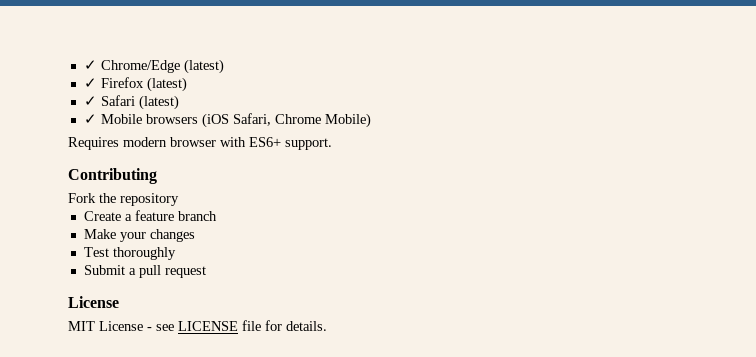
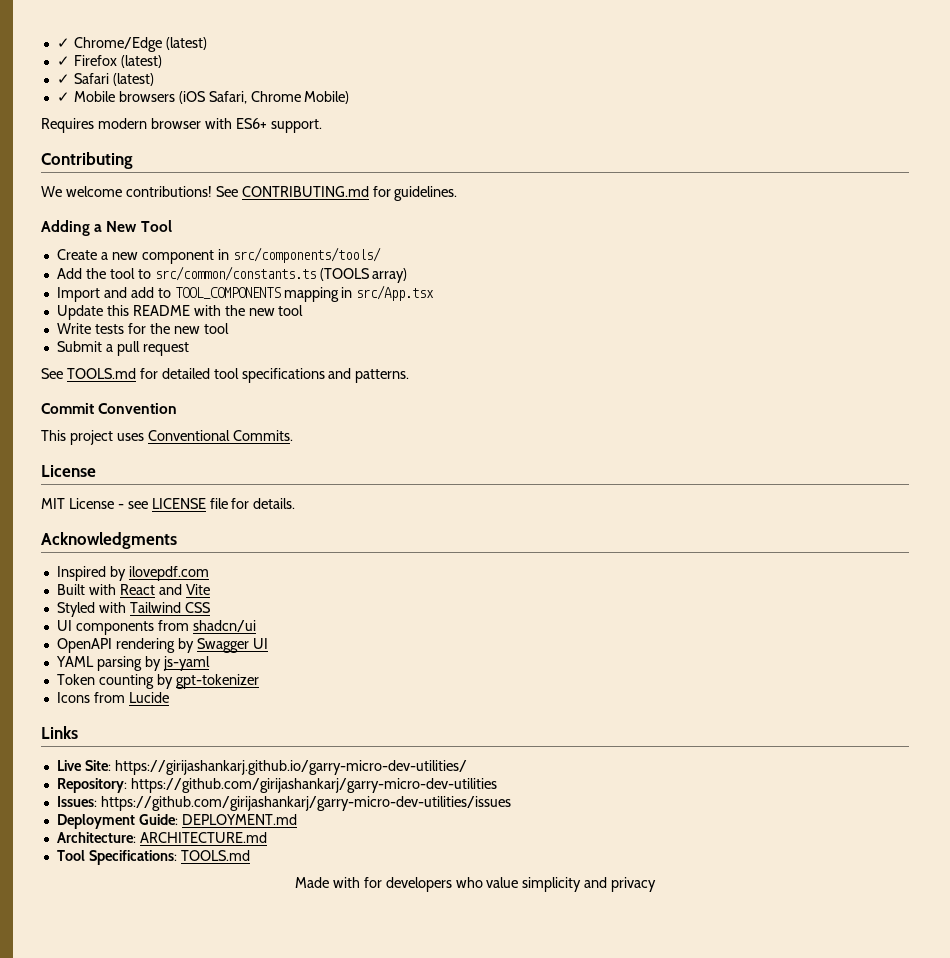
- Fork the repository
- Create a feature branch
- Make your changes
- Test thoroughly
+ We welcome contributions! See CONTRIBUTING.md for guidelines.
+ Adding a New Tool
+ Create a new component in src/components/tools/
+ Add the tool to src/common/constants.ts (TOOLS array)
+ Import and add to TOOL_COMPONENTS mapping in src/App.tsx
+ Update this README with the new tool
+ Write tests for the new tool
  Submit a pull request
+ See TOOLS.md for detailed tool specifications and patterns.
+ Commit Convention
+ This project uses Conventional Commits.
+ Acknowledgments
+ Inspired by ilovepdf.com
+ Built with React and Vite
+ Styled with Tailwind CSS
+ UI components from shadcn/ui
+ OpenAPI rendering by Swagger UI
+ YAML parsing by js-yaml
+ Token counting by gpt-tokenizer
+ Icons from Lucide
+ Links
+ Live Site: https://girijashankarj.github.io/garry-micro-dev-utilities/
+ Repository: https://github.com/girijashankarj/garry-micro-dev-utilities
+ Issues: https://github.com/girijashankarj/garry-micro-dev-utilities/issues
+ Deployment Guide: DEPLOYMENT.md
+ Architecture: ARCHITECTURE.md
+ Tool Specifications: TOOLS.md
+ Made with for developers who value simplicity and privacy

